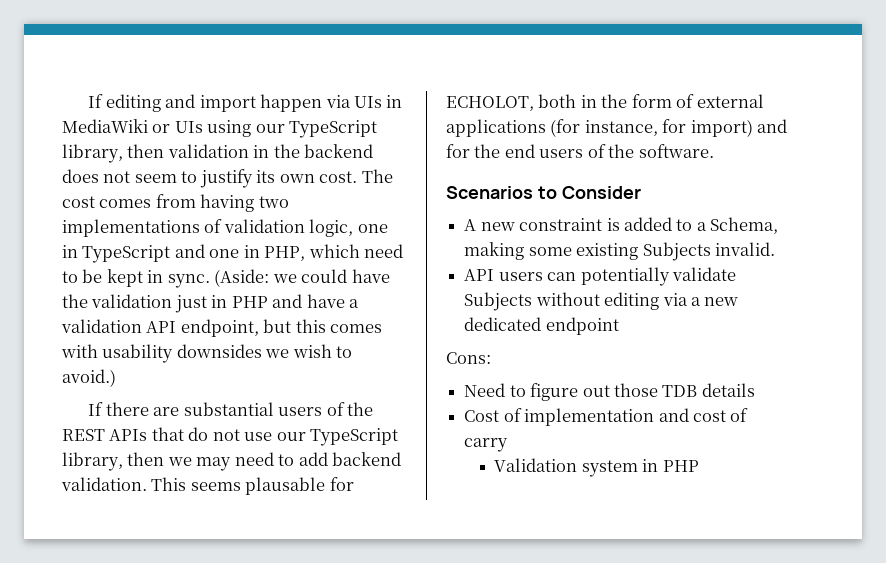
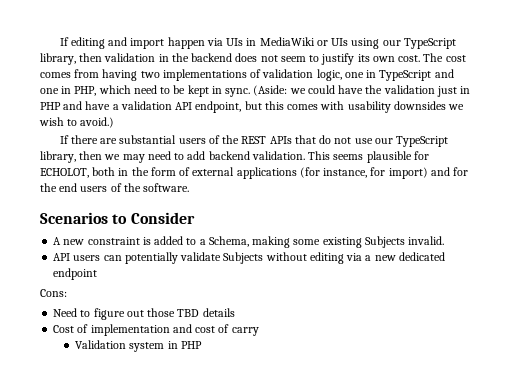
- This seems plausable for ECHOLOT, both in the form of external applications (for instance, for import) and for the end users of the software.
+ This seems plausible for ECHOLOT, both in the form of external applications (for instance, for import) and for the end users of the software.
- Need to figure out those TDB details
+ Need to figure out those TBD details

